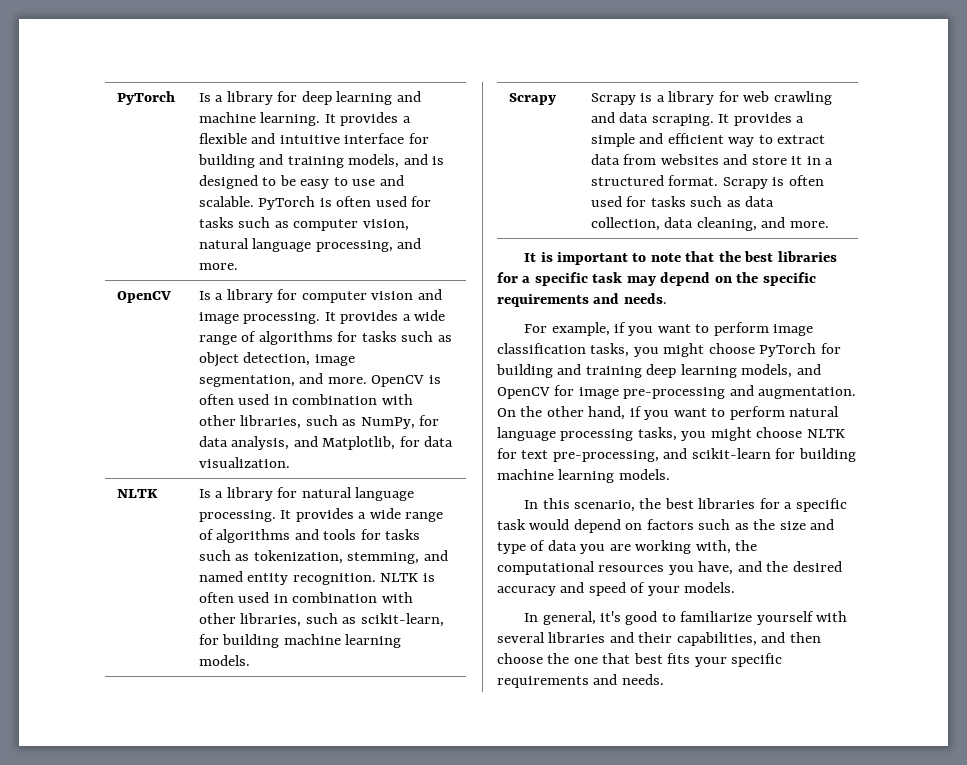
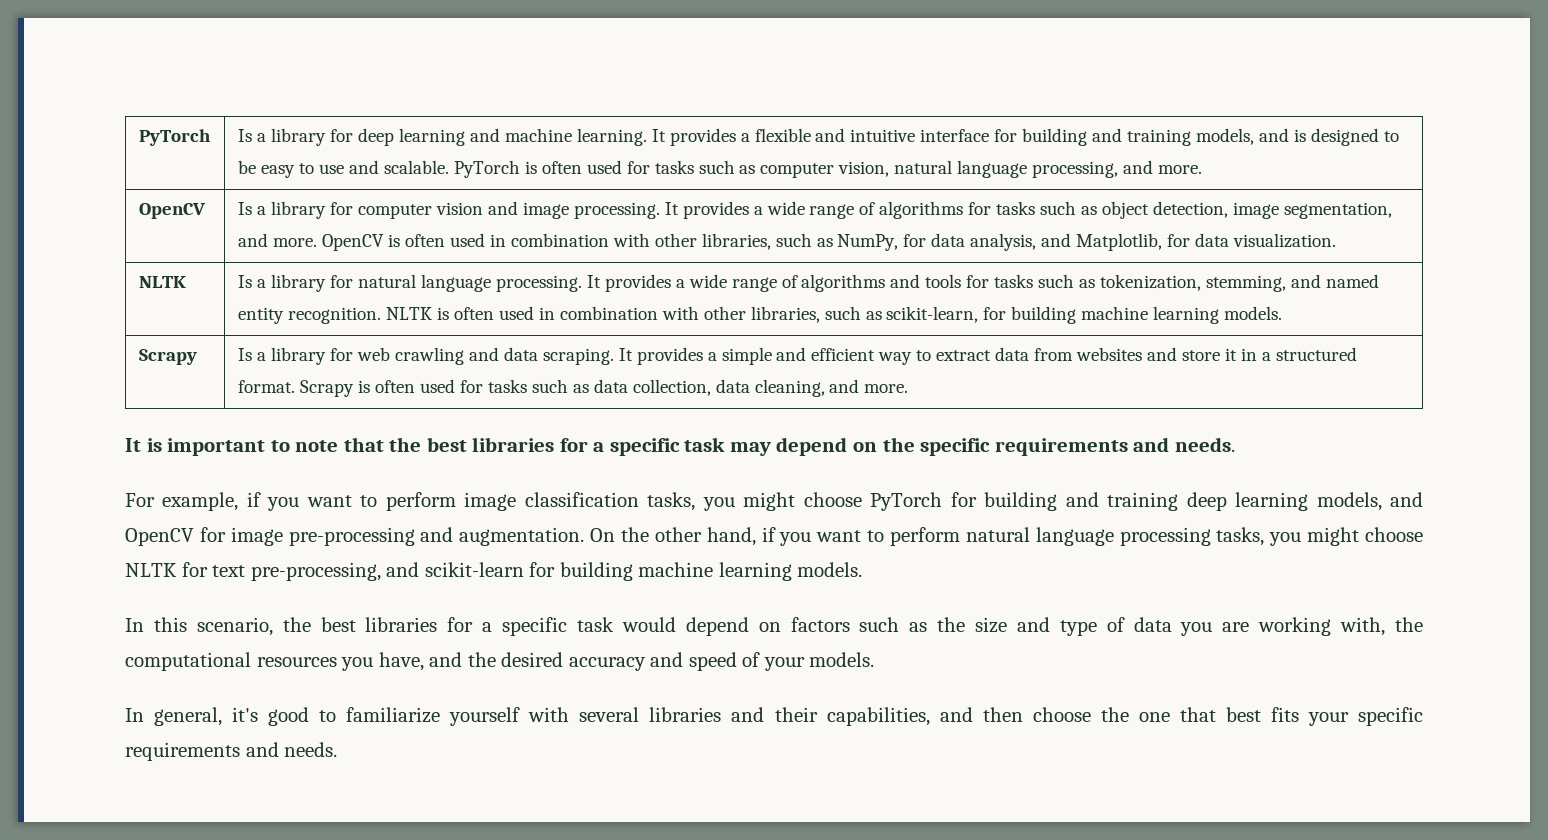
- Scrapy is a library for web crawling and data scraping.
+ Is a library for web crawling and data scraping.

